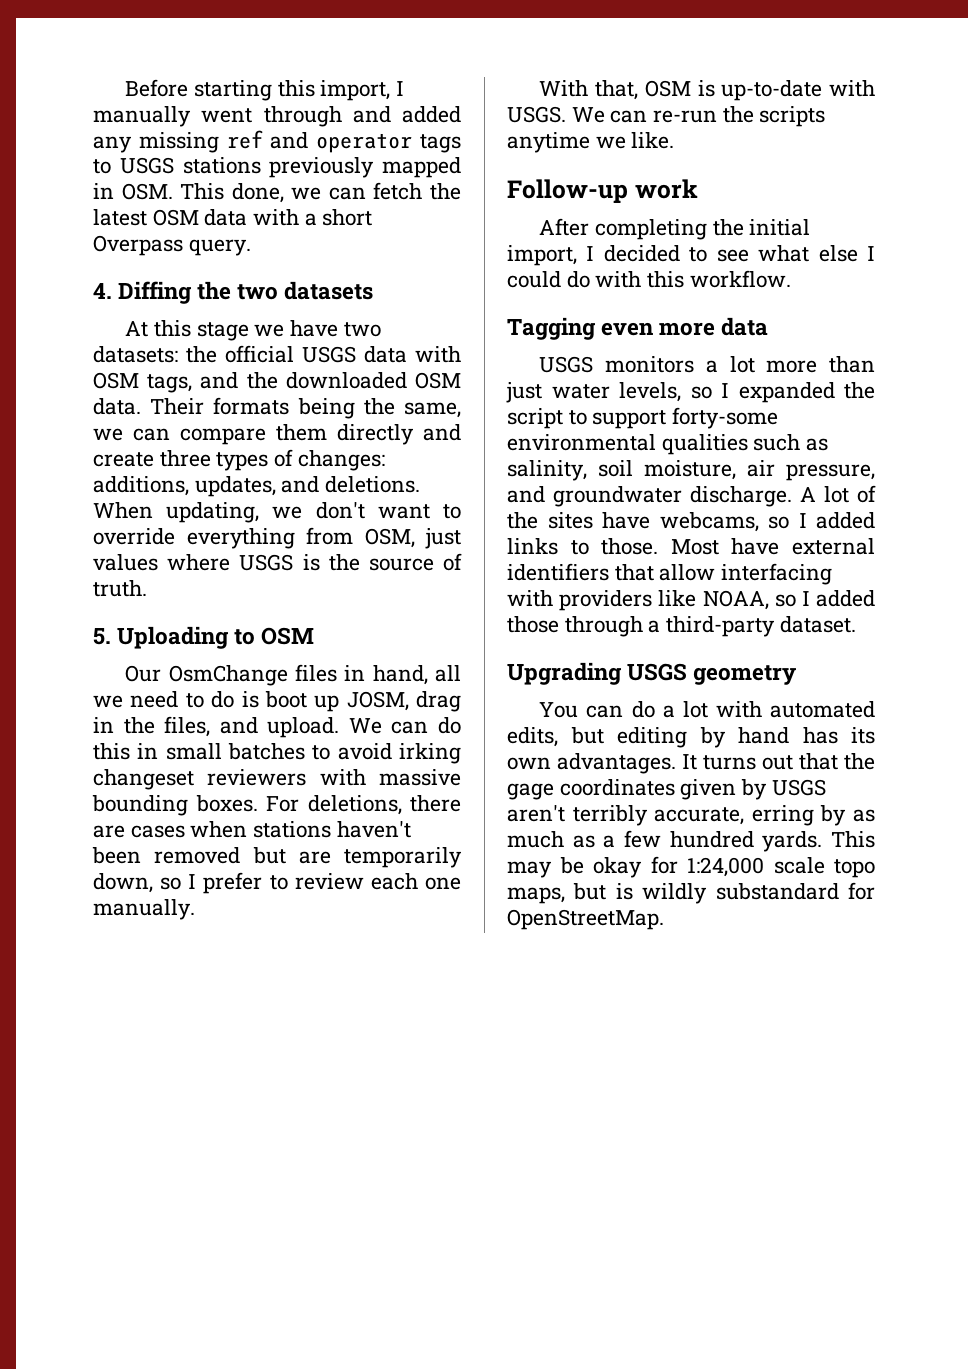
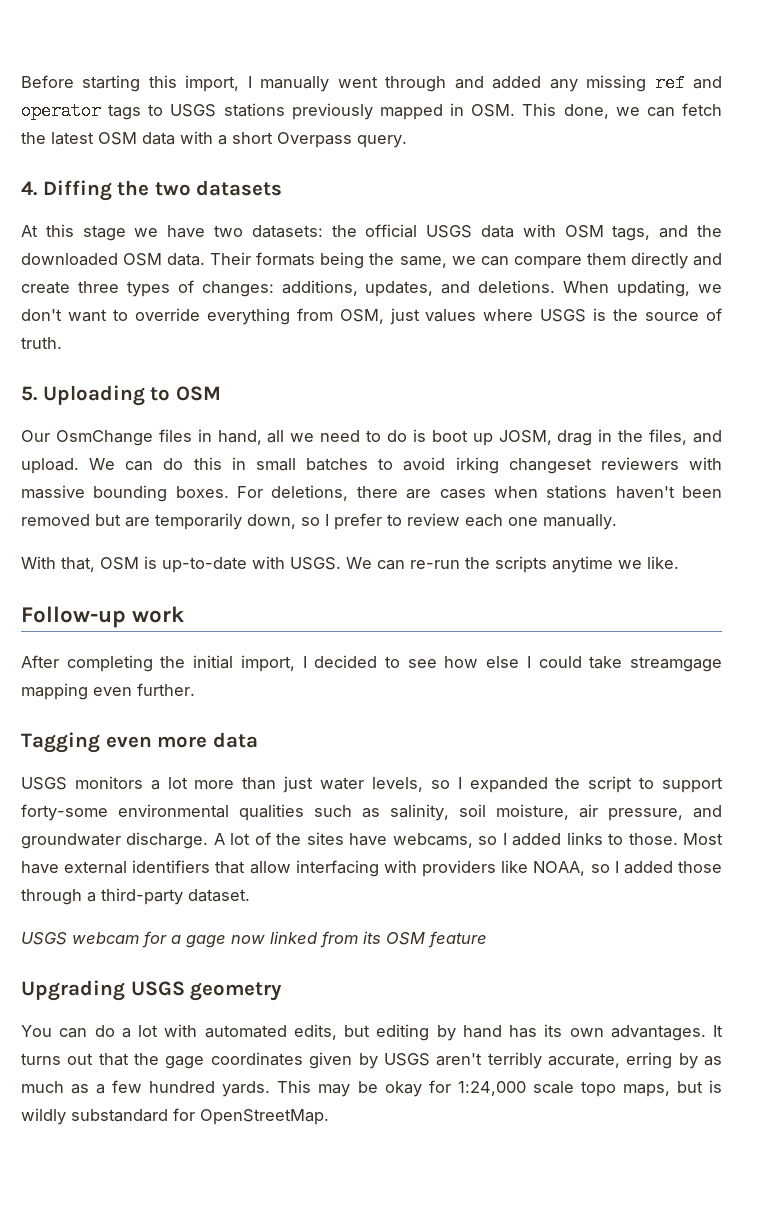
- After completing the initial import, I decided to see what else I could do with this workflow.
+ After completing the initial import, I decided to see how else I could take streamgage mapping even further.
+ USGS webcam for a gage now linked from its OSM feature

